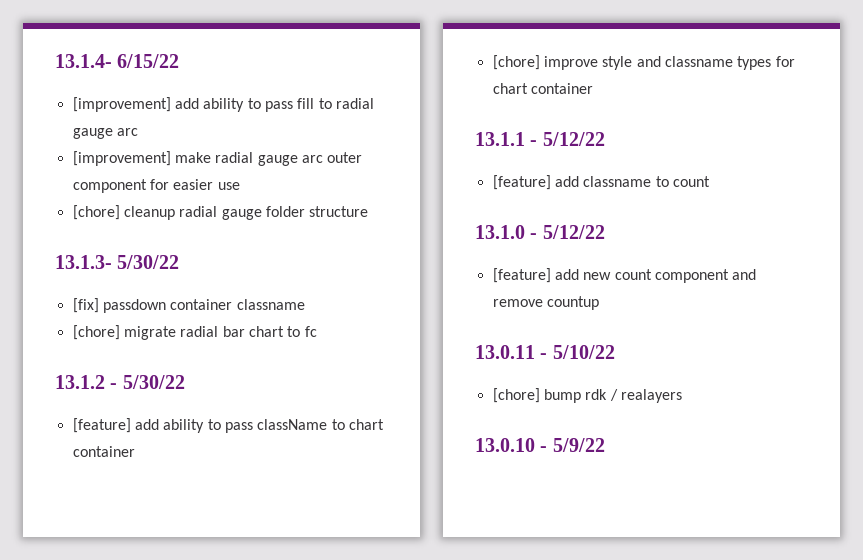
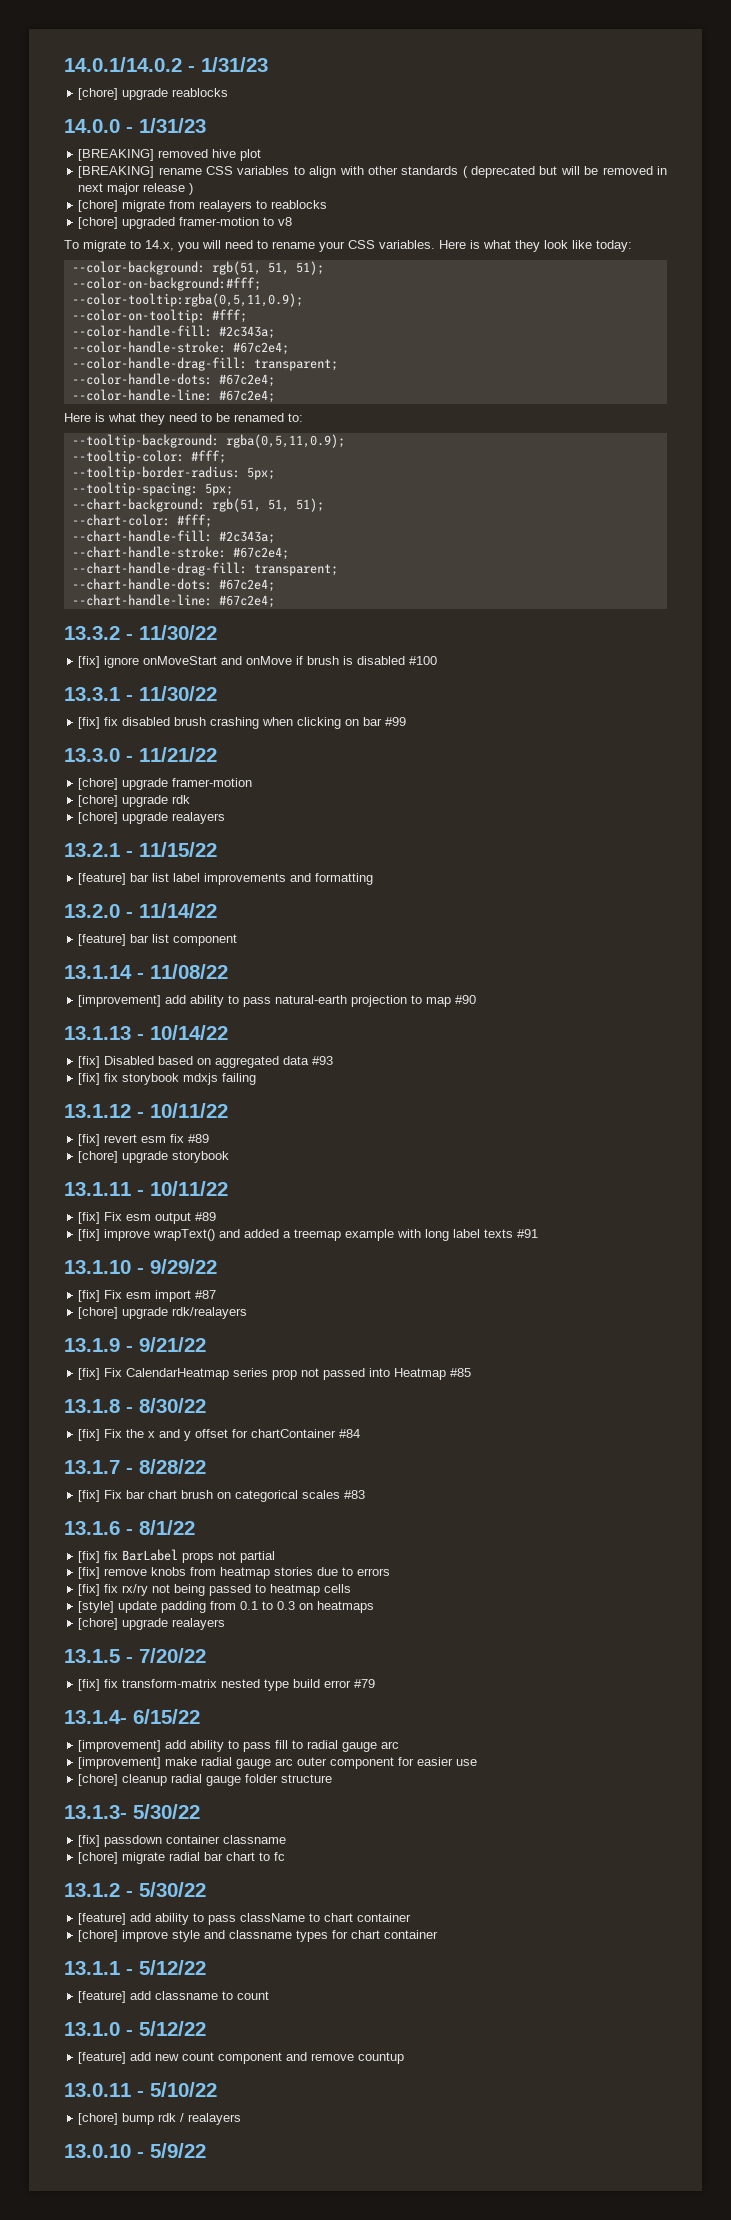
+ 14.0.1/14.0.2 - 1/31/23
+ [chore] upgrade reablocks
+ 14.0.0 - 1/31/23
+ [BREAKING] removed hive plot
+ [BREAKING] rename CSS variables to align with other standards ( deprecated but will be removed in next major release )
+ [chore] migrate from realayers to reablocks
+ [chore] upgraded framer-motion to v8
+ To migrate to 14.x, you will need to rename your CSS variables. Here is what they look like today:
+ --color-background: rgb(51, 51, 51);
+ --color-on-background:#fff;
+ --color-tooltip:rgba(0,5,11,0.9);
+ --color-on-tooltip: #fff;
+ --color-handle-fill: #2c343a;
+ --color-handle-stroke: #67c2e4;
+ --color-handle-drag-fill: transparent;
+ --color-handle-dots: #67c2e4;
+ --color-handle-line: #67c2e4;
+ Here is what they need to be renamed to:
+ --tooltip-background: rgba(0,5,11,0.9);
+ --tooltip-color: #fff;
+ --tooltip-border-radius: 5px;
+ --tooltip-spacing: 5px;
+ --chart-background: rgb(51, 51, 51);
+ --chart-color: #fff;
+ --chart-handle-fill: #2c343a;
+ --chart-handle-stroke: #67c2e4;
+ --chart-handle-drag-fill: transparent;
+ --chart-handle-dots: #67c2e4;
+ --chart-handle-line: #67c2e4;
+ 13.3.2 - 11/30/22
+ [fix] ignore onMoveStart and onMove if brush is disabled #100
+ 13.3.1 - 11/30/22
+ [fix] fix disabled brush crashing when clicking on bar #99
+ 13.3.0 - 11/21/22
+ [chore] upgrade framer-motion
+ [chore] upgrade rdk
+ [chore] upgrade realayers
+ 13.2.1 - 11/15/22
+ [feature] bar list label improvements and formatting
+ 13.2.0 - 11/14/22
+ [feature] bar list component
+ 13.1.14 - 11/08/22
+ [improvement] add ability to pass natural-earth projection to map #90
+ 13.1.13 - 10/14/22
+ [fix] Disabled based on aggregated data #93
+ [fix] fix storybook mdxjs failing
+ 13.1.12 - 10/11/22
+ [fix] revert esm fix #89
+ [chore] upgrade storybook
+ 13.1.11 - 10/11/22
+ [fix] Fix esm output #89
+ [fix] improve wrapText() and added a treemap example with long label texts #91
+ 13.1.10 - 9/29/22
+ [fix] Fix esm import #87
+ [chore] upgrade rdk/realayers
+ 13.1.9 - 9/21/22
+ [fix] Fix CalendarHeatmap series prop not passed into Heatmap #85
+ 13.1.8 - 8/30/22
+ [fix] Fix the x and y offset for chartContainer #84
+ 13.1.7 - 8/28/22
+ [fix] Fix bar chart brush on categorical scales #83
+ 13.1.6 - 8/1/22
+ [fix] fix BarLabel props not partial
+ [fix] remove knobs from heatmap stories due to errors
+ [fix] fix rx/ry not being passed to heatmap cells
+ [style] update padding from 0.1 to 0.3 on heatmaps
+ [chore] upgrade realayers
+ 13.1.5 - 7/20/22
+ [fix] fix transform-matrix nested type build error #79

